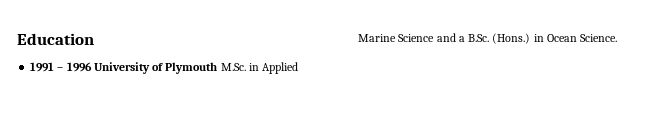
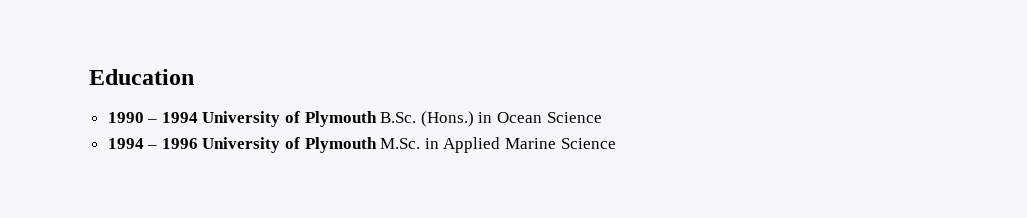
- 1991 – 1996 University of Plymouth M.Sc. in Applied Marine Science and a B.Sc. (Hons.) in Ocean Science.
+ 1990 – 1994 University of Plymouth B.Sc. (Hons.) in Ocean Science
+ 1994 – 1996 University of Plymouth M.Sc. in Applied Marine Science

